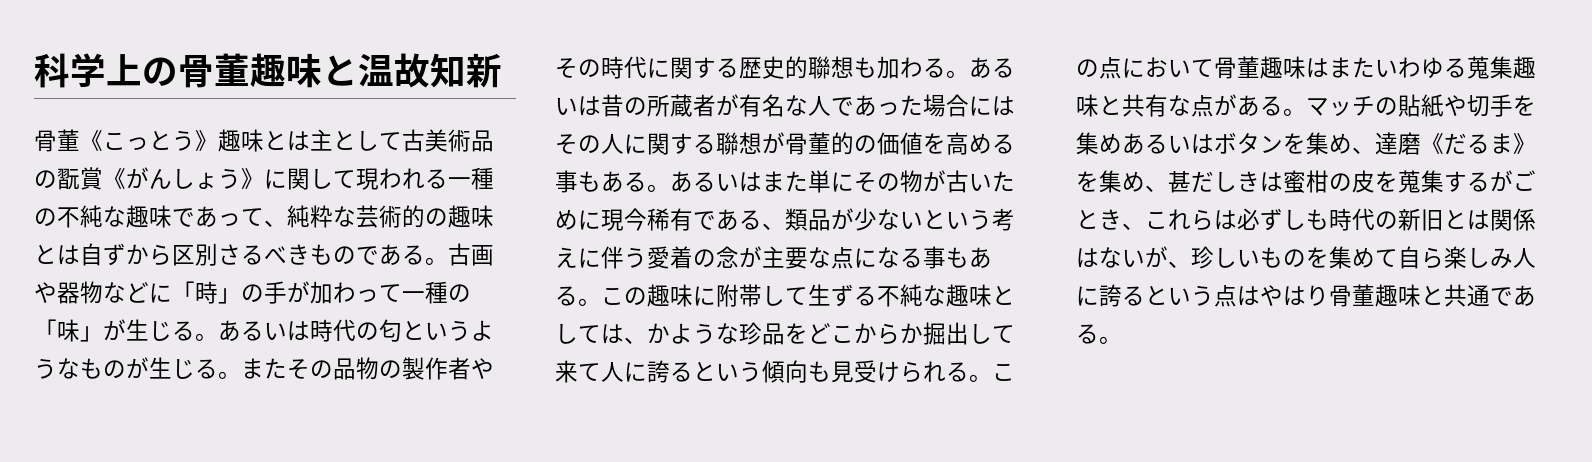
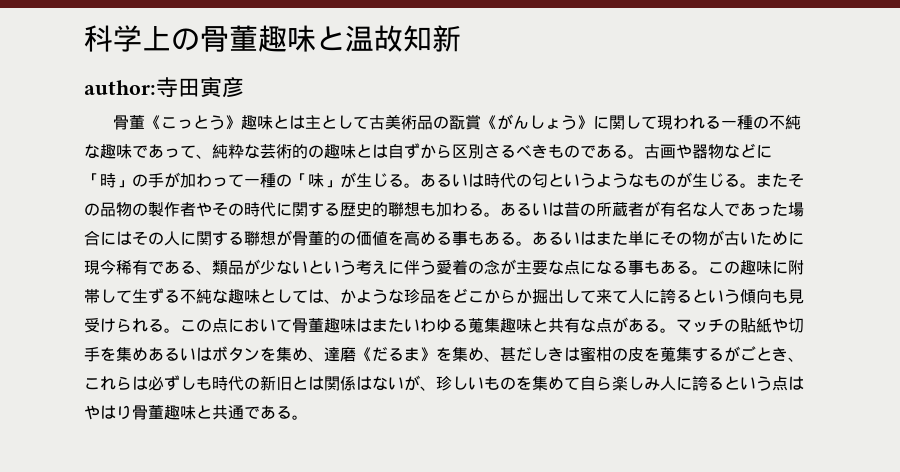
+ author:寺田寅彦

